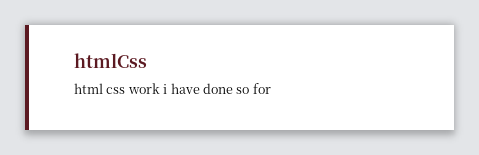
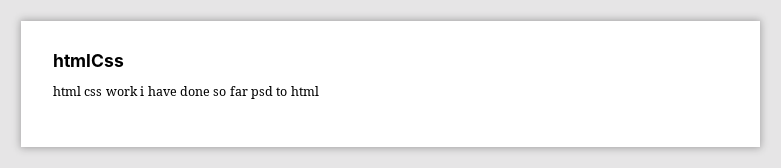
- html css work i have done so for
+ html css work i have done so far psd to html

